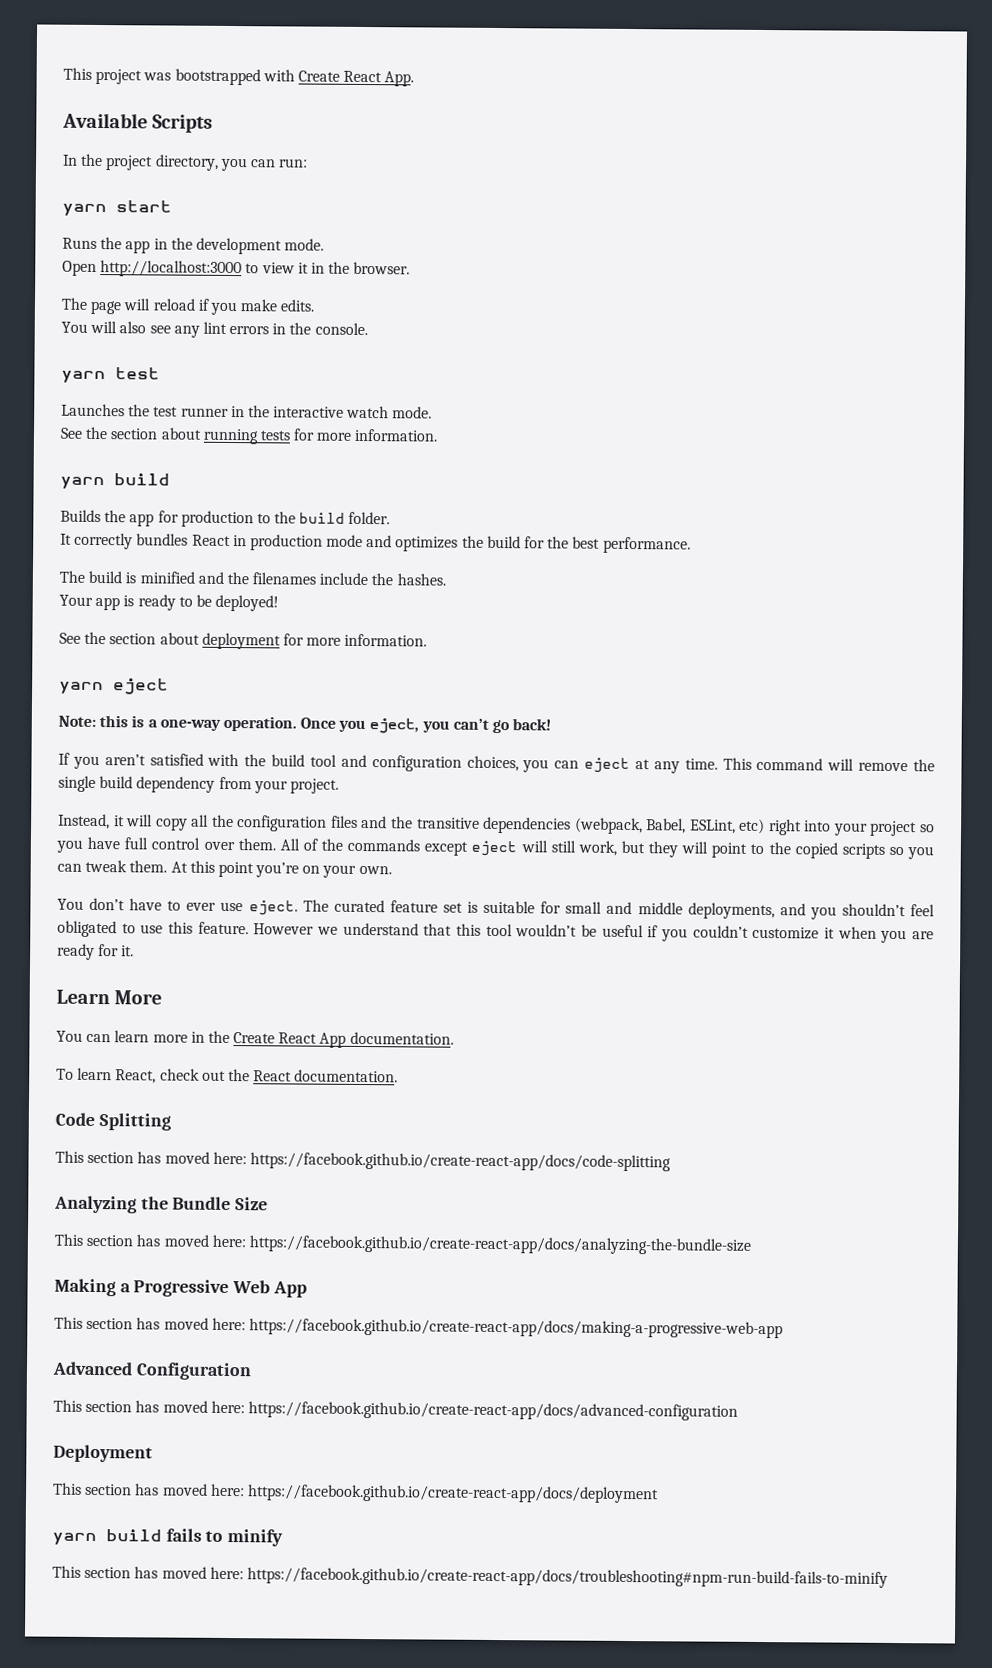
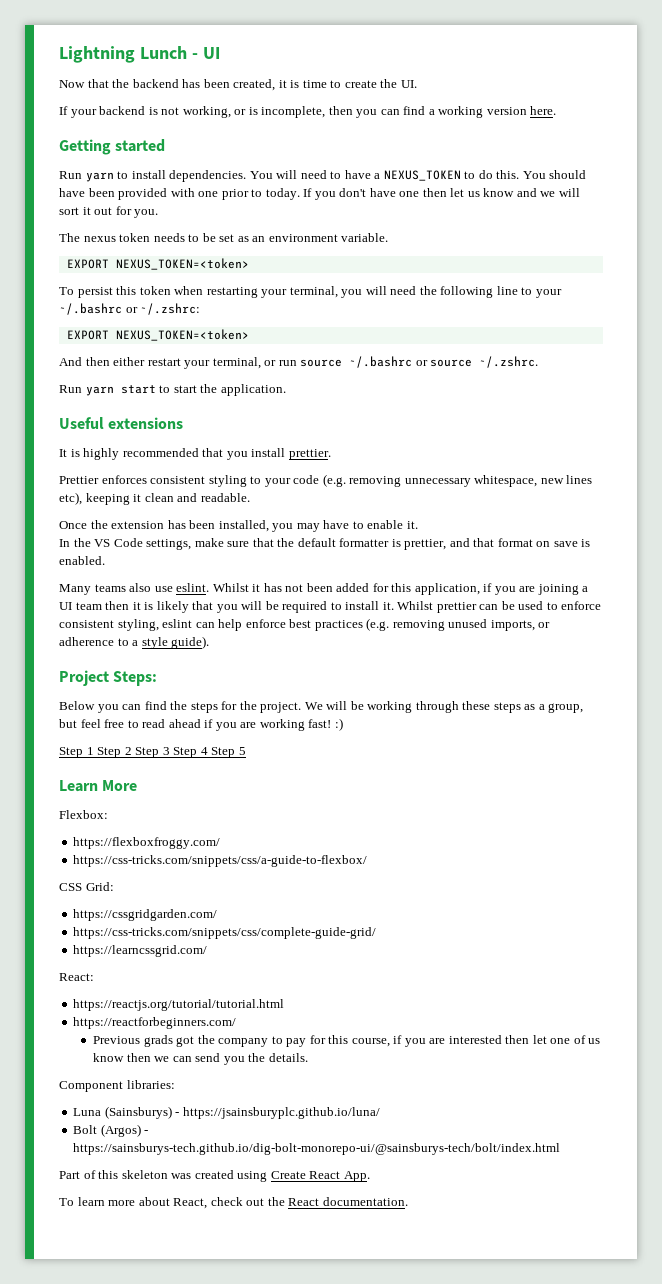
- This project was bootstrapped with Create React App.
- Available Scripts
- In the project directory, you can run:
- yarn start
- Runs the app in the development mode.
- Open http://localhost:3000 to view it in the browser.
- The page will reload if you make edits.
- You will also see any lint errors in the console.
- yarn test
- Launches the test runner in the interactive watch mode.
- See the section about running tests for more information.
- yarn build
- Builds the app for production to the build folder.
- It correctly bundles React in production mode and optimizes the build for the best performance.
- The build is minified and the filenames include the hashes.
- Your app is ready to be deployed!
- See the section about deployment for more information.
- yarn eject
- Note: this is a one-way operation. Once you eject, you can’t go back!
- If you aren’t satisfied with the build tool and configuration choices, you can eject at any time. This command will remove the single build dependency from your project.
- Instead, it will copy all the configuration files and the transitive dependencies (webpack, Babel, ESLint, etc) right into your project so you have full control over them. All of the commands except eject will still work, but they will point to the copied scripts so you can tweak them. At this point you’re on your own.
- You don’t have to ever use eject. The curated feature set is suitable for small and middle deployments, and you shouldn’t feel obligated to use this feature. However we understand that this tool wouldn’t be useful if you couldn’t customize it when you are ready for it.
+ Lightning Lunch - UI
+ Now that the backend has been created, it is time to create the UI.
+ If your backend is not working, or is incomplete, then you can find a working version here.
+ Getting started
+ Run yarn to install dependencies. You will need to have a NEXUS_TOKEN to do this. You should have been provided with one prior to today. If you don't have one then let us know and we will sort it out for you.
+ The nexus token needs to be set as an environment variable.
+ EXPORT NEXUS_TOKEN=<token>
+ To persist this token when restarting your terminal, you will need the following line to your ~/.bashrc or ~/.zshrc:
+ EXPORT NEXUS_TOKEN=<token>
+ And then either restart your terminal, or run source ~/.bashrc or source ~/.zshrc.
+ Run yarn start to start the application.
+ Useful extensions
+ It is highly recommended that you install prettier.
+ Prettier enforces consistent styling to your code (e.g. removing unnecessary whitespace, new lines etc), keeping it clean and readable.
+ Once the extension has been installed, you may have to enable it.
+ In the VS Code settings, make sure that the default formatter is prettier, and that format on save is enabled.
+ Many teams also use eslint. Whilst it has not been added for this application, if you are joining a UI team then it is likely that you will be required to install it. Whilst prettier can be used to enforce consistent styling, eslint can help enforce best practices (e.g. removing unused imports, or adherence to a style guide).
+ Project Steps:
+ Below you can find the steps for the project. We will be working through these steps as a group, but feel free to read ahead if you are working fast! :)
+ Step 1 Step 2 Step 3 Step 4 Step 5
  Learn More
- You can learn more in the Create React App documentation.
- To learn React, check out the React documentation.
+ Flexbox:
+ https://flexboxfroggy.com/
+ https://css-tricks.com/snippets/css/a-guide-to-flexbox/
+ CSS Grid:
+ https://cssgridgarden.com/
+ https://css-tricks.com/snippets/css/complete-guide-grid/
+ https://learncssgrid.com/
+ React:
+ https://reactjs.org/tutorial/tutorial.html
+ https://reactforbeginners.com/
+ Previous grads got the company to pay for this course, if you are interested then let one of us know then we can send you the details.
+ Component libraries:
+ Luna (Sainsburys) - https://jsainsburyplc.github.io/luna/
+ Bolt (Argos) - https://sainsburys-tech.github.io/dig-bolt-monorepo-ui/@sainsburys-tech/bolt/index.html
+ Part of this skeleton was created using Create React App.
+ To learn more about React, check out the React documentation.
- Code Splitting
- This section has moved here: https://facebook.github.io/create-react-app/docs/code-splitting
- Analyzing the Bundle Size
- This section has moved here: https://facebook.github.io/create-react-app/docs/analyzing-the-bundle-size
- Making a Progressive Web App
- This section has moved here: https://facebook.github.io/create-react-app/docs/making-a-progressive-web-app
- Advanced Configuration
- This section has moved here: https://facebook.github.io/create-react-app/docs/advanced-configuration
- Deployment
- This section has moved here: https://facebook.github.io/create-react-app/docs/deployment
- yarn build fails to minify
- This section has moved here: https://facebook.github.io/create-react-app/docs/troubleshooting#npm-run-build-fails-to-minify

